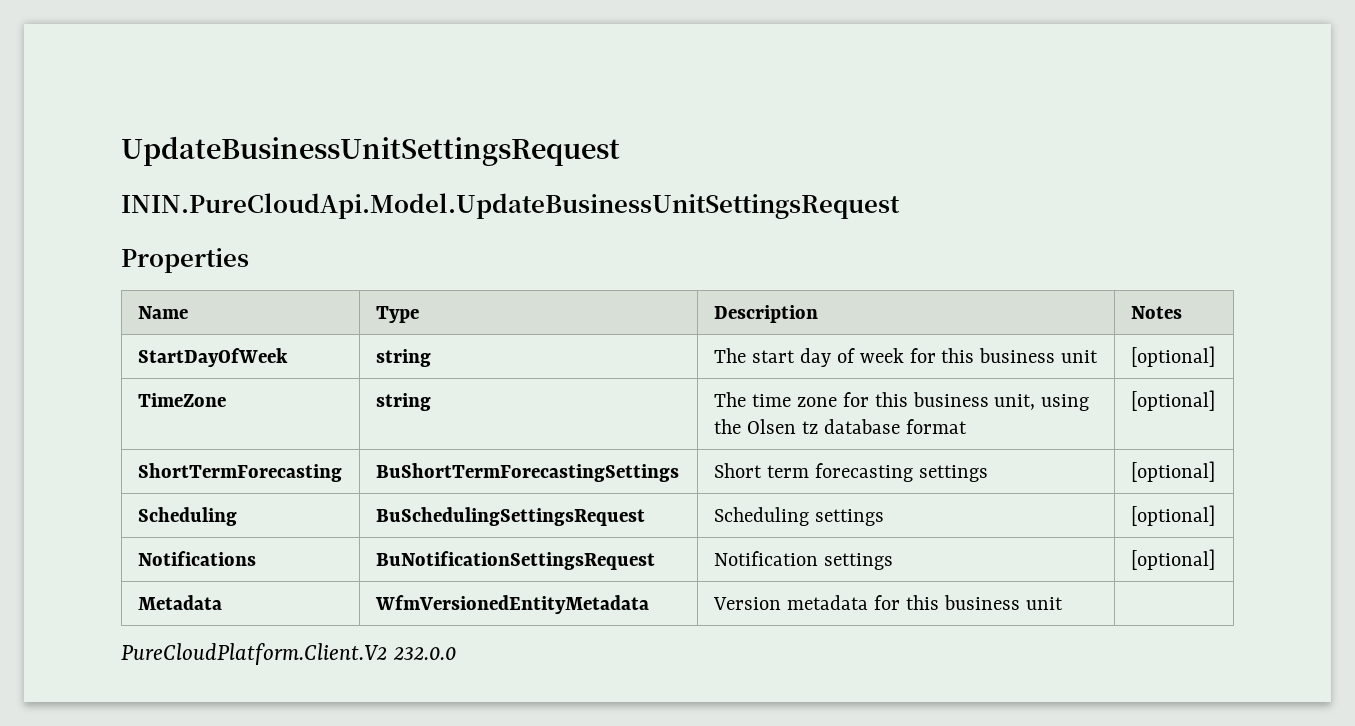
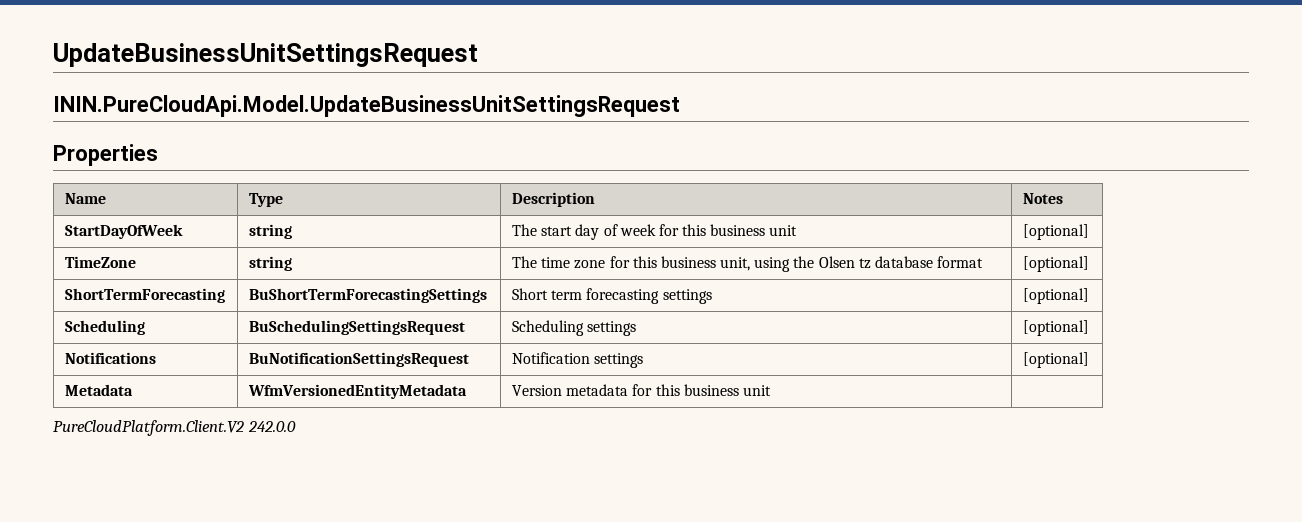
- PureCloudPlatform.Client.V2 232.0.0
+ PureCloudPlatform.Client.V2 242.0.0

